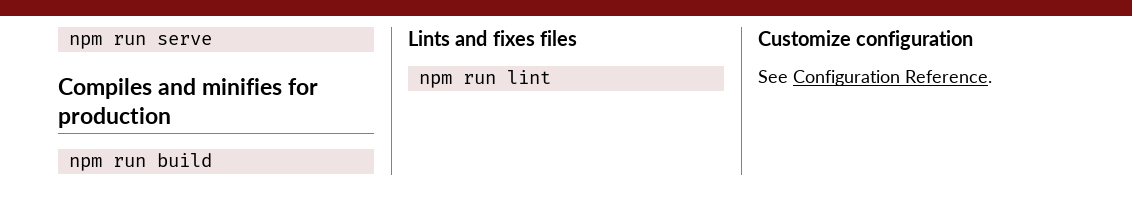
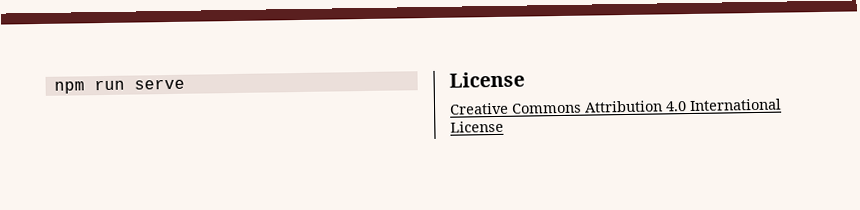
  npm run serve
- Compiles and minifies for production
- npm run build
- Lints and fixes files
- npm run lint
- Customize configuration
- See Configuration Reference.
+ License
+ Creative Commons Attribution 4.0 International License

